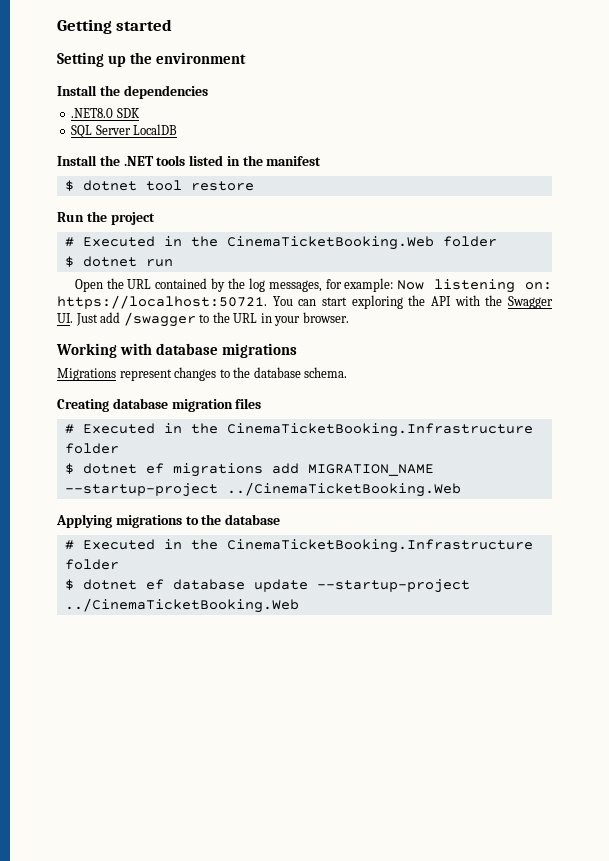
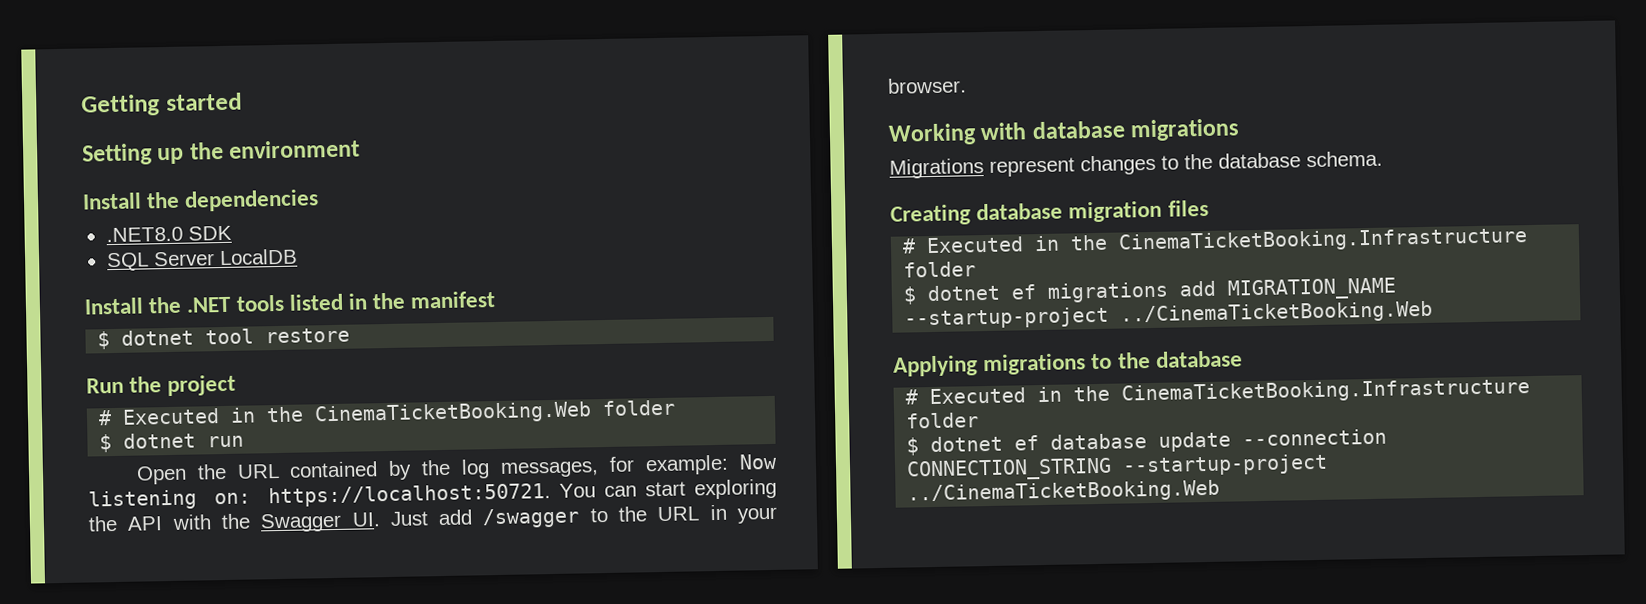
- $ dotnet ef database update --startup-project ../CinemaTicketBooking.Web
+ $ dotnet ef database update --connection CONNECTION_STRING --startup-project ../CinemaTicketBooking.Web

